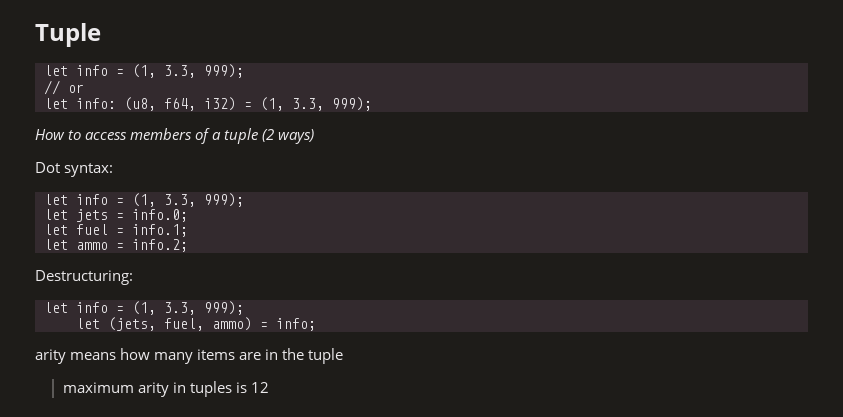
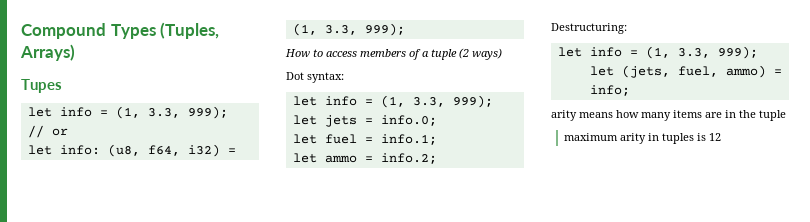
- Tuple
+ Compound Types (Tuples, Arrays)
+ Tupes

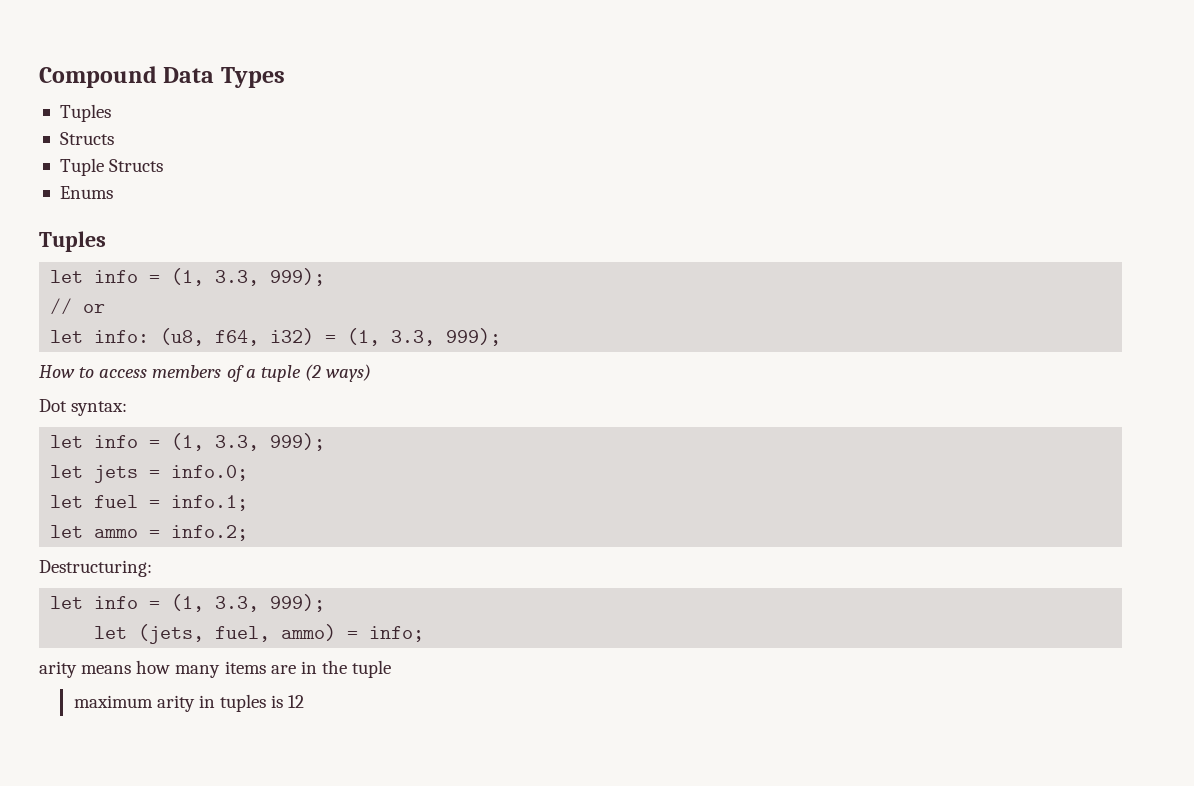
- Compound Types (Tuples, Arrays)
- Tupes
+ Compound Data Types
+ Tuples
+ Structs
+ Tuple Structs
+ Enums
+ Tuples

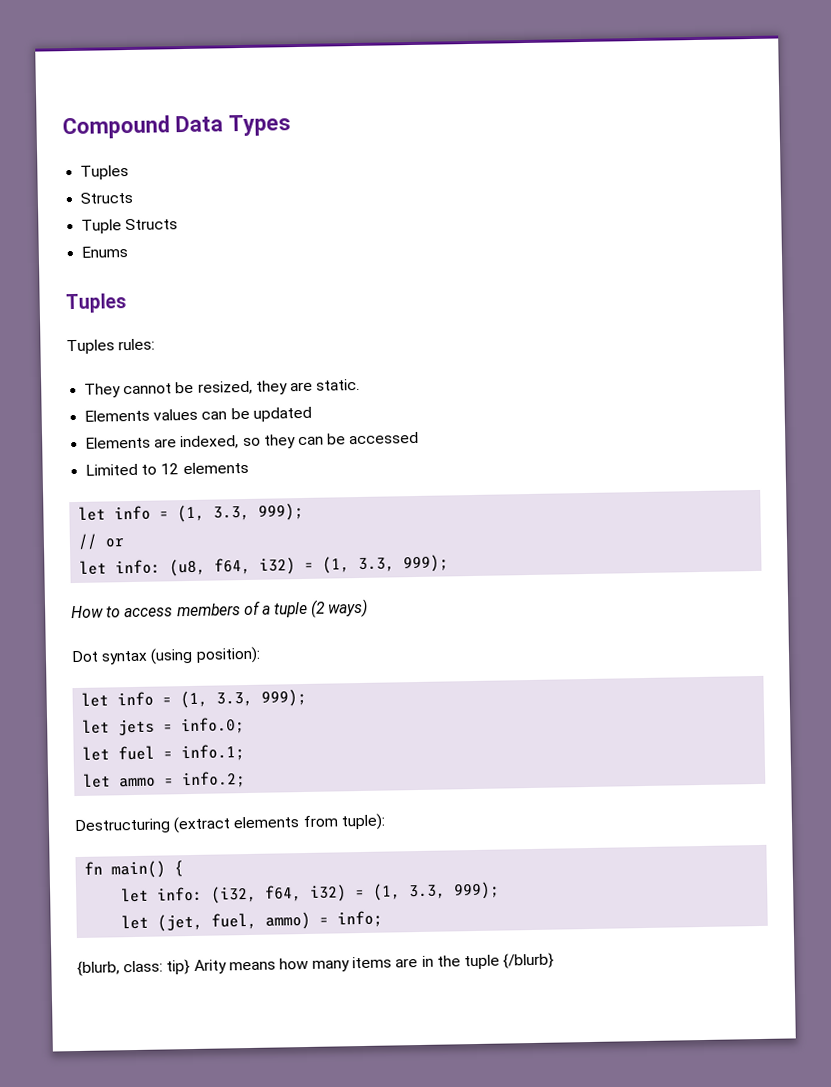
+ Tuples rules:
+ They cannot be resized, they are static.
+ Elements values can be updated
+ Elements are indexed, so they can be accessed
+ Limited to 12 elements
- Dot syntax:
+ Dot syntax (using position):
- Destructuring:
- let info = (1, 3.3, 999);
- let (jets, fuel, ammo) = info;
+ Destructuring (extract elements from tuple):
+ fn main() {
+ let info: (i32, f64, i32) = (1, 3.3, 999);
+ let (jet, fuel, ammo) = info;
- arity means how many items are in the tuple
- maximum arity in tuples is 12
+ {blurb, class: tip} Arity means how many items are in the tuple {/blurb}

